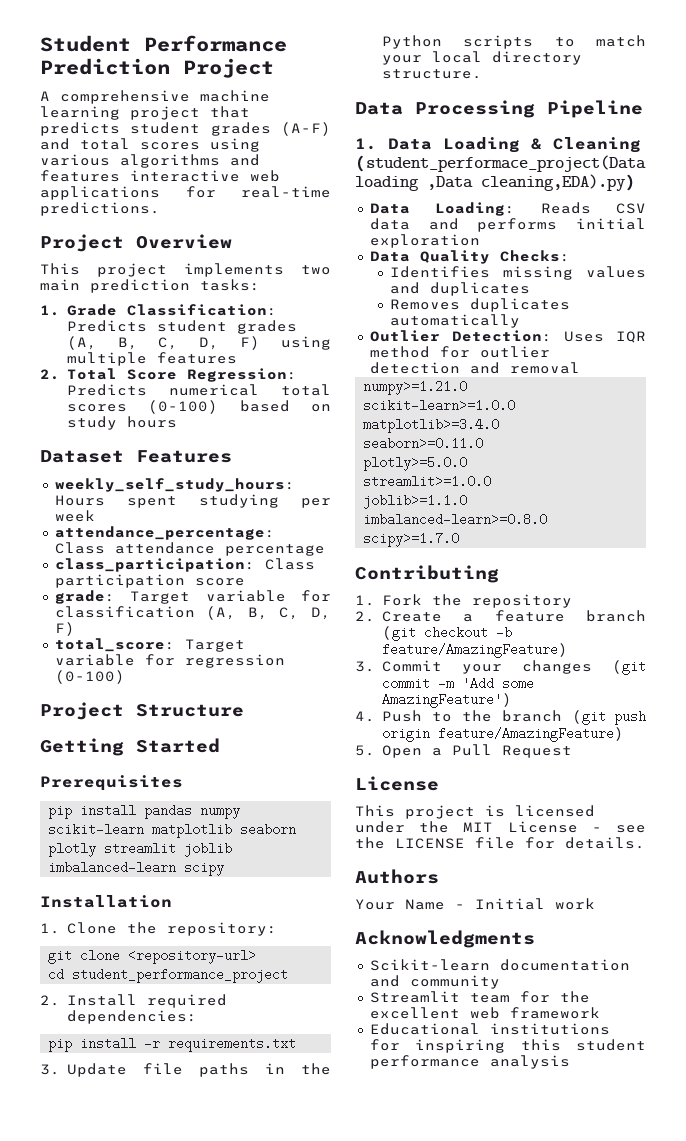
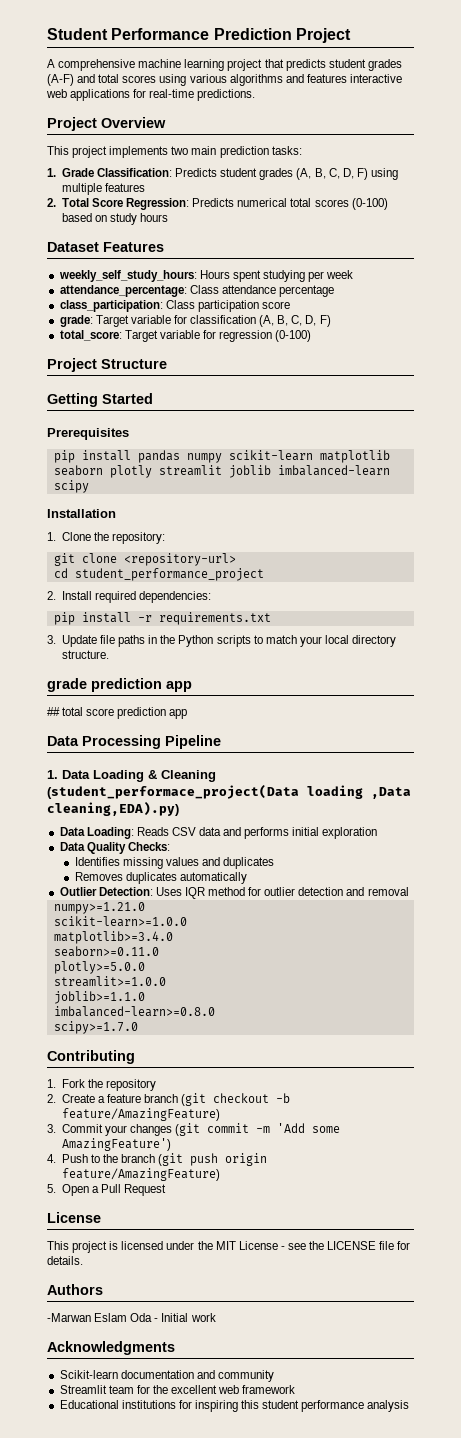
+ grade prediction app
+ ## total score prediction app
- Your Name - Initial work
+ -Marwan Eslam Oda - Initial work

